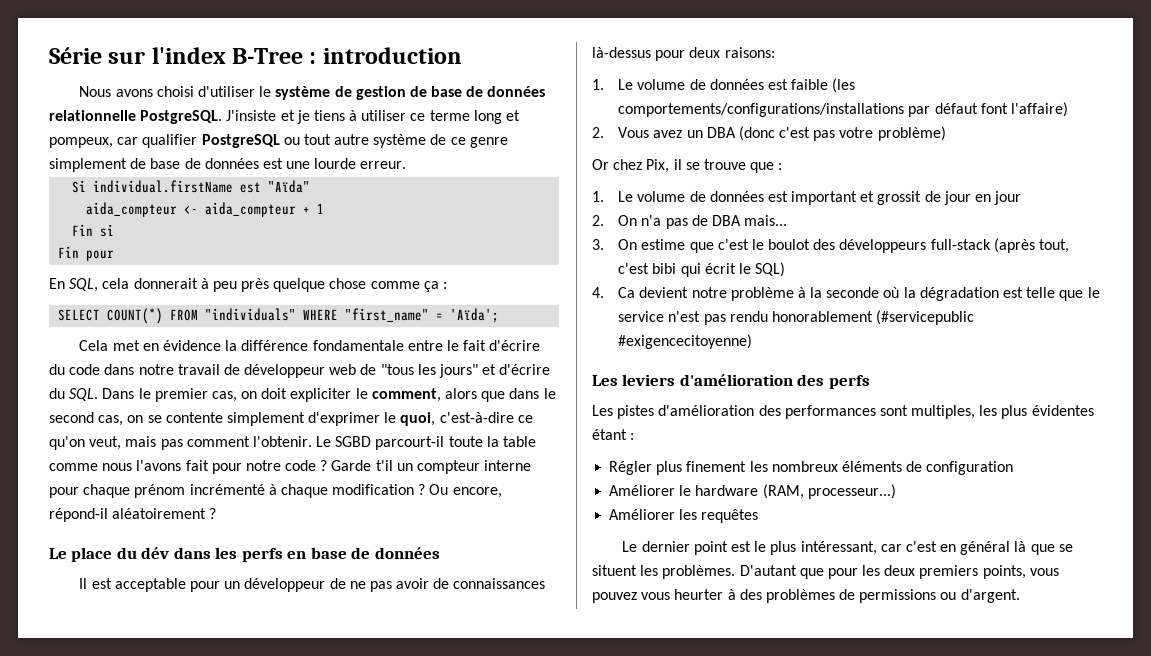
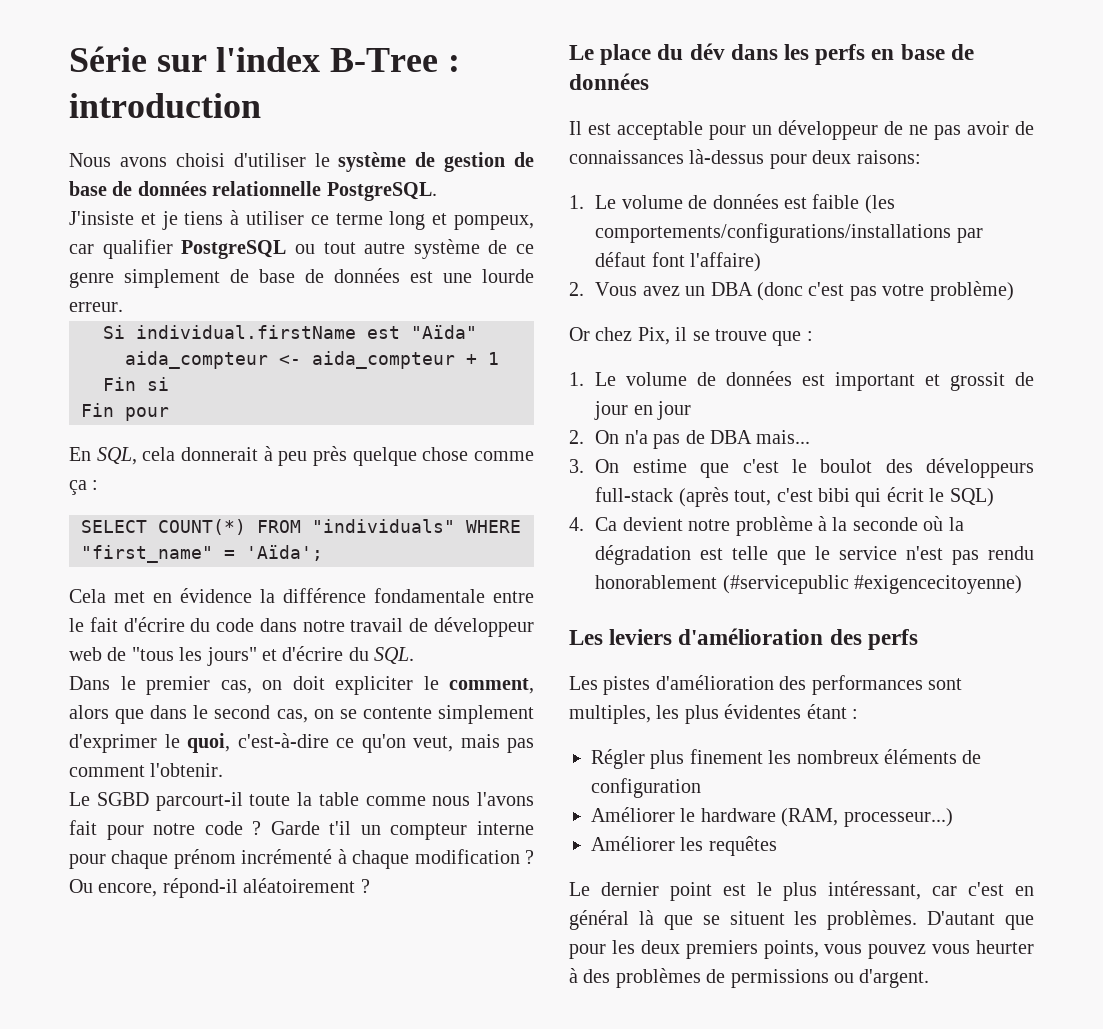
- Nous avons choisi d'utiliser le système de gestion de base de données relationnelle PostgreSQL. J'insiste et je tiens à utiliser ce terme long et pompeux, car qualifier PostgreSQL ou tout autre système de ce genre simplement de base de données est une lourde erreur.
+ Nous avons choisi d'utiliser le système de gestion de base de données relationnelle PostgreSQL.
+ J'insiste et je tiens à utiliser ce terme long et pompeux, car qualifier PostgreSQL ou tout autre système de ce genre simplement de base de données est une lourde erreur.
- Cela met en évidence la différence fondamentale entre le fait d'écrire du code dans notre travail de développeur web de "tous les jours" et d'écrire du SQL. Dans le premier cas, on doit expliciter le comment, alors que dans le second cas, on se contente simplement d'exprimer le quoi, c'est-à-dire ce qu'on veut, mais pas comment l'obtenir. Le SGBD parcourt-il toute la table comme nous l'avons fait pour notre code ?
+ Cela met en évidence la différence fondamentale entre le fait d'écrire du code dans notre travail de développeur web de "tous les jours" et d'écrire du SQL.
+ Dans le premier cas, on doit expliciter le comment, alors que dans le second cas, on se contente simplement d'exprimer le quoi, c'est-à-dire ce qu'on veut, mais pas comment l'obtenir.
+ Le SGBD parcourt-il toute la table comme nous l'avons fait pour notre code ?

